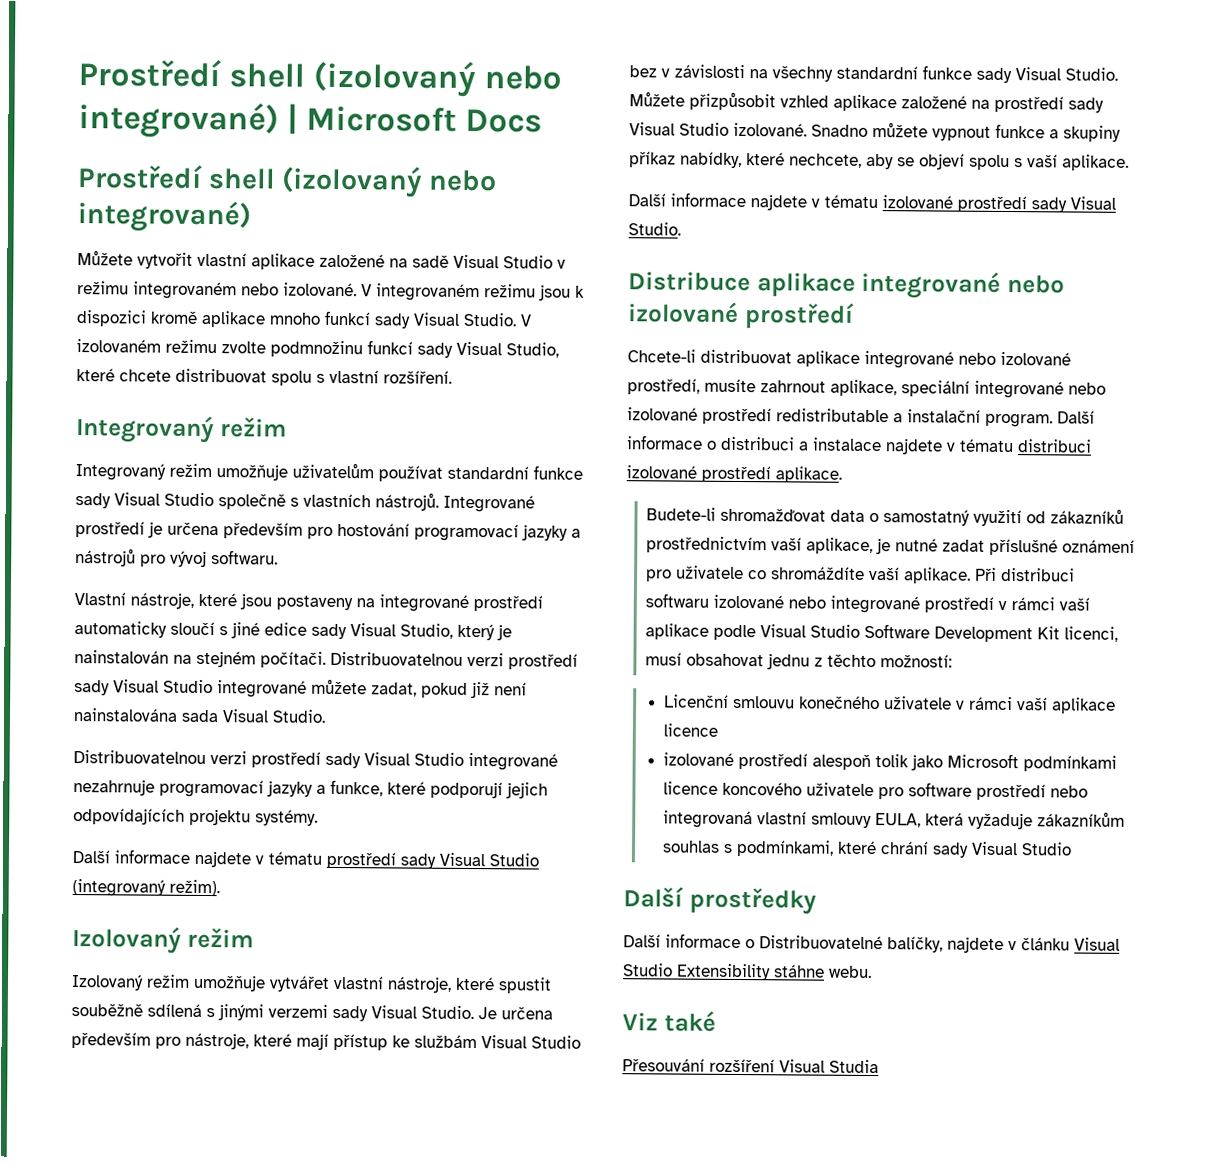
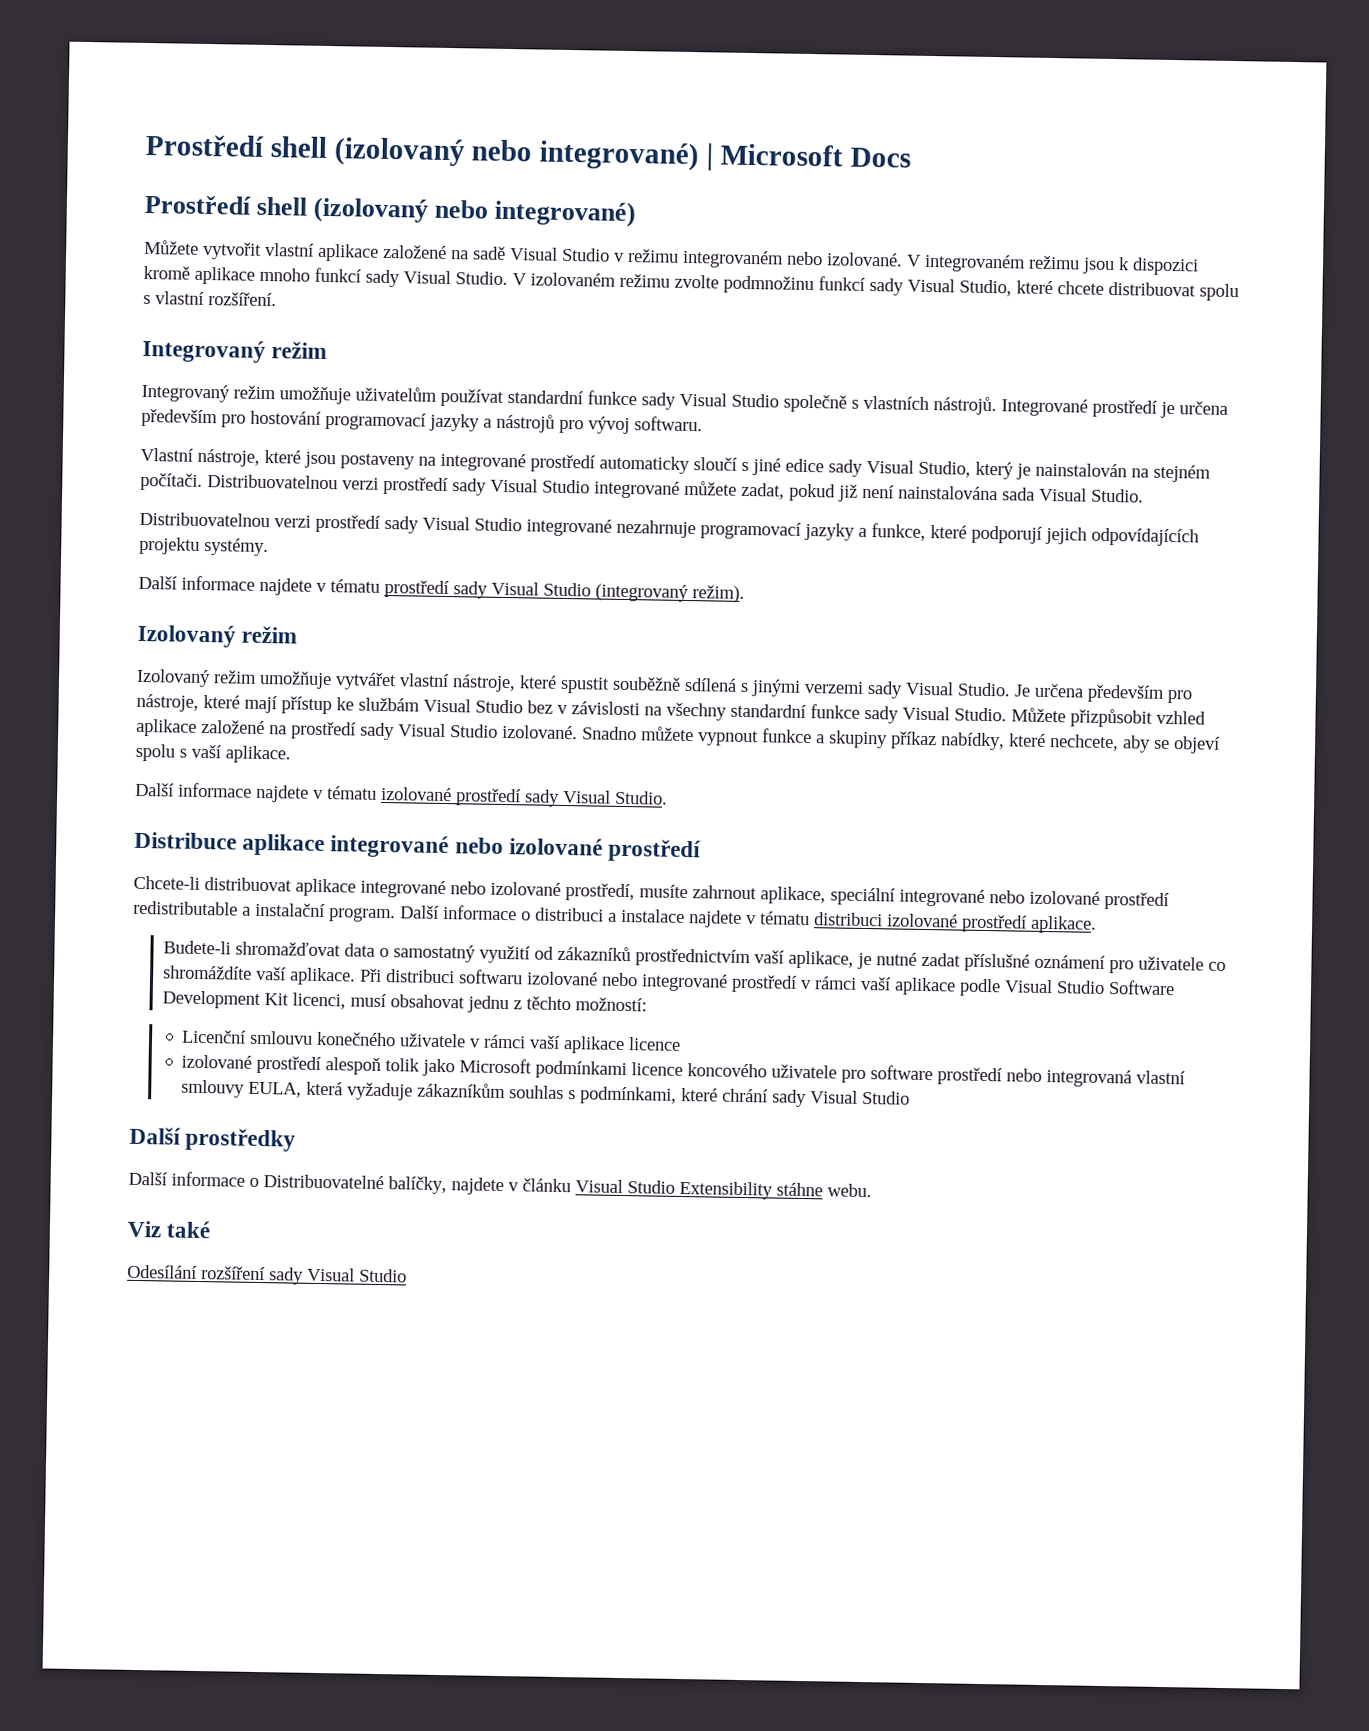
- Přesouvání rozšíření Visual Studia
+ Odesílání rozšíření sady Visual Studio

